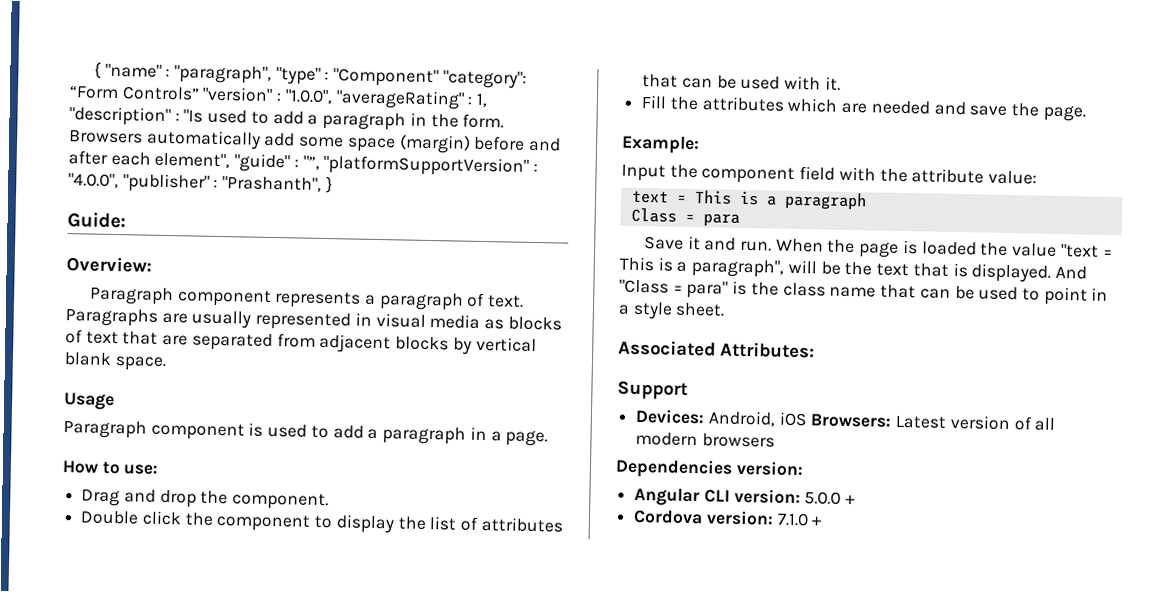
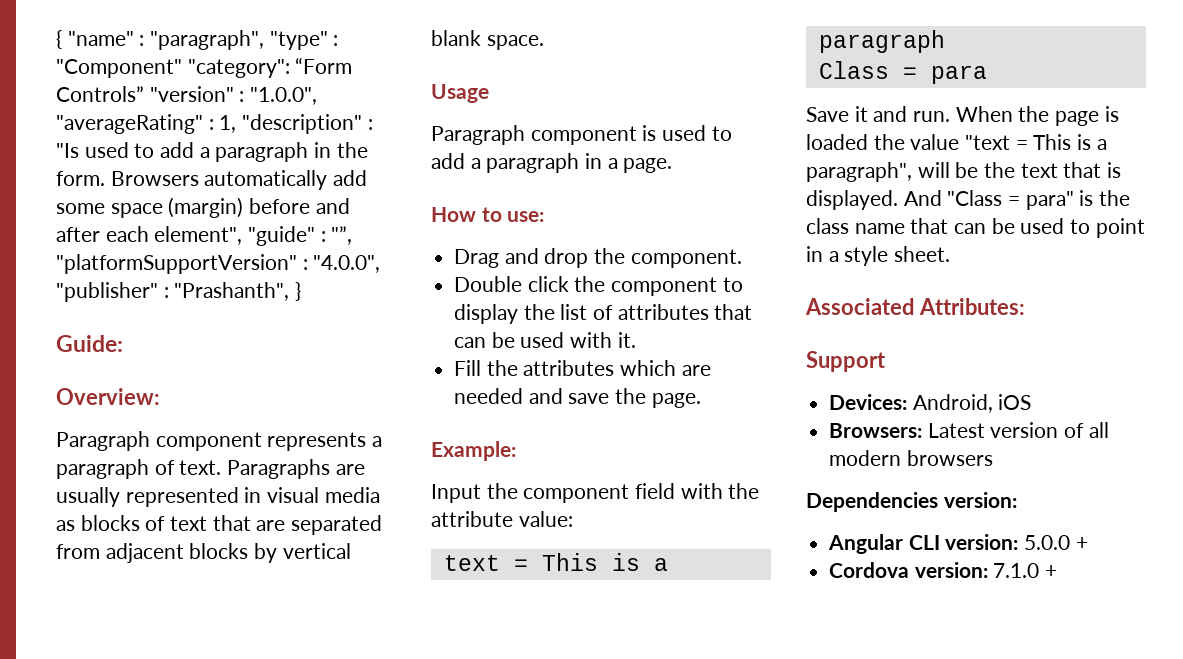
- Devices: Android, iOS Browsers: Latest version of all modern browsers
+ Devices: Android, iOS
+ Browsers: Latest version of all modern browsers

